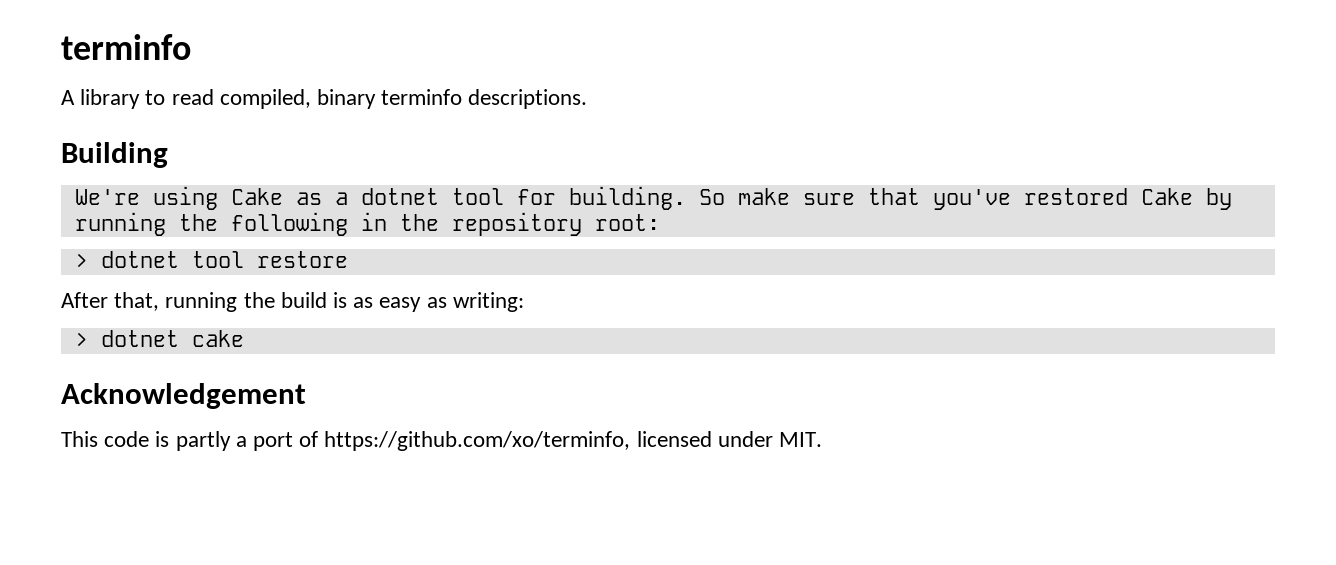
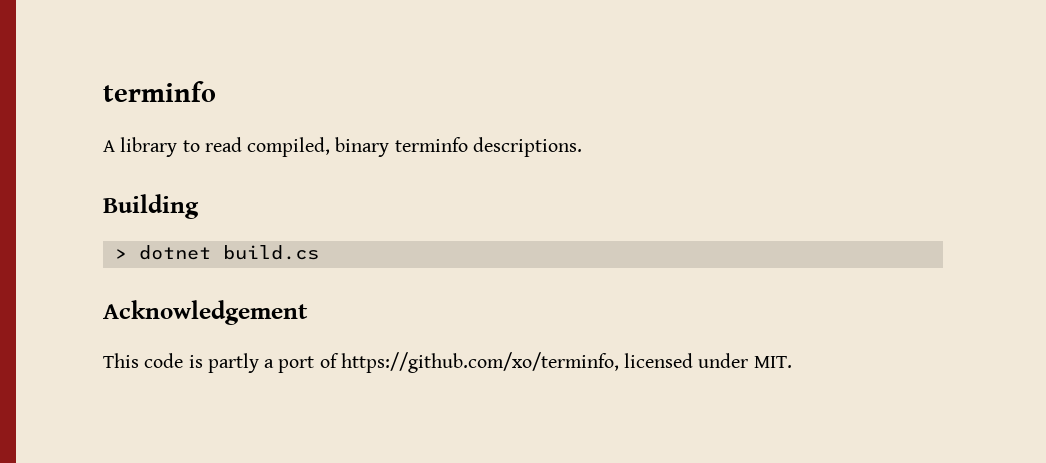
- We're using Cake as a dotnet tool for building. So make sure that you've restored Cake by running the following in the repository root:
- > dotnet tool restore
- After that, running the build is as easy as writing:
- > dotnet cake
+ > dotnet build.cs

